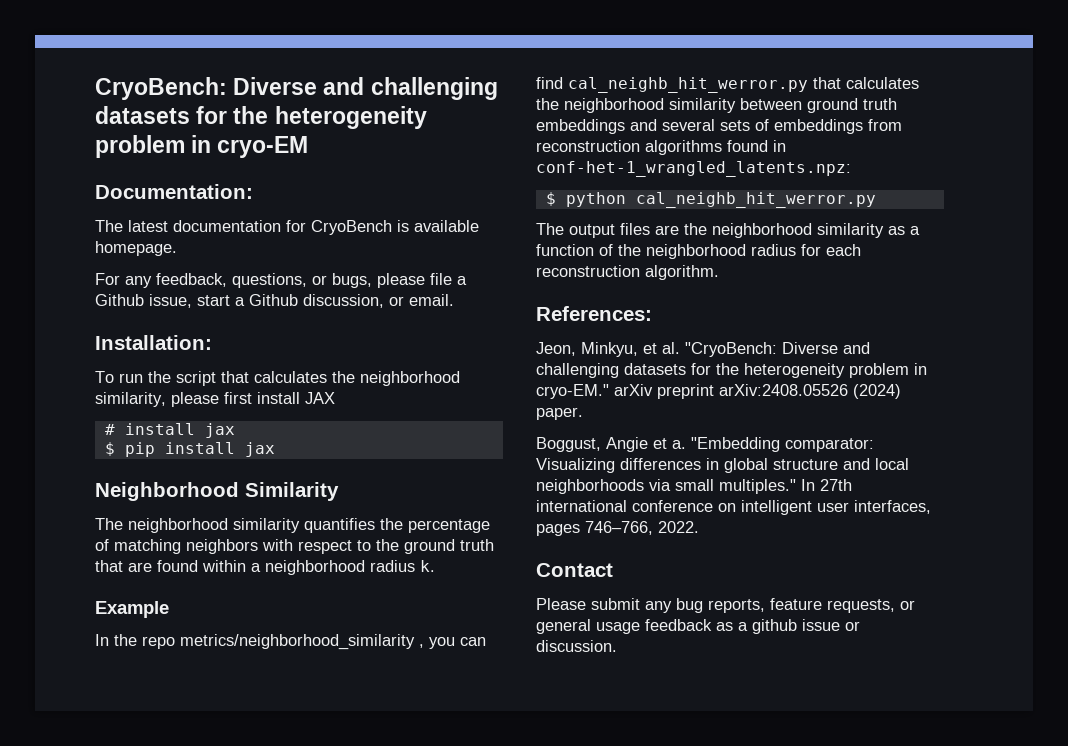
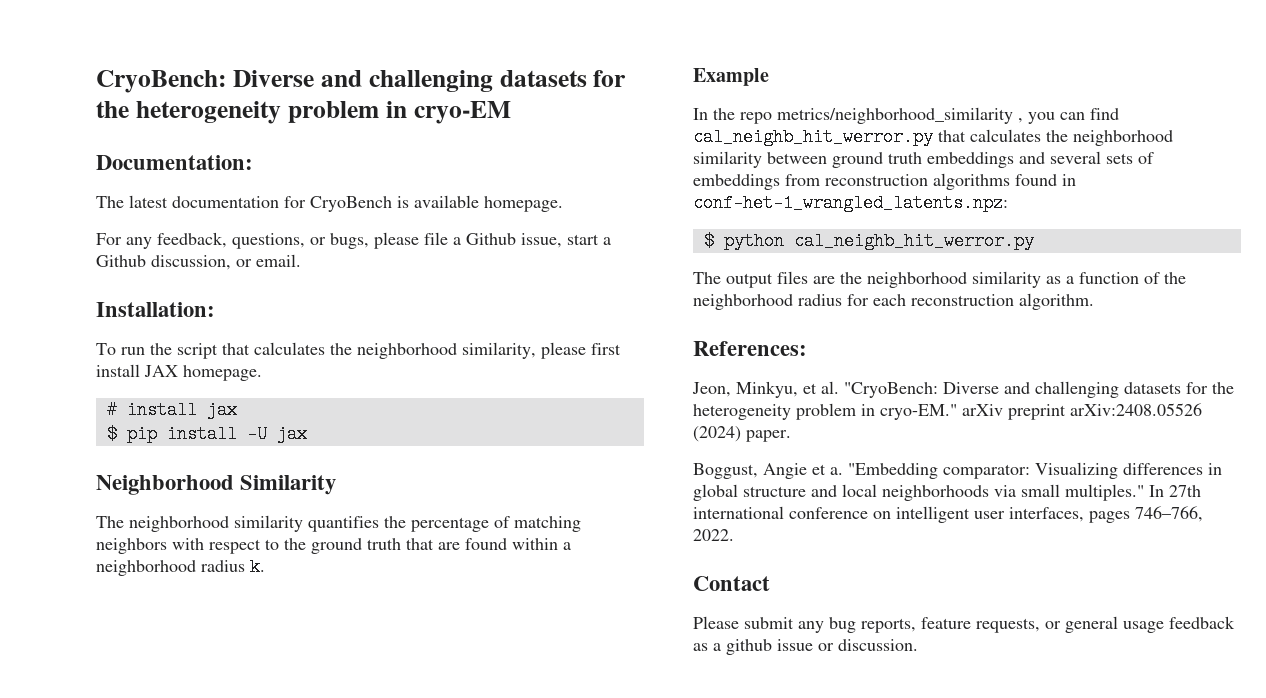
- To run the script that calculates the neighborhood similarity, please first install JAX
+ To run the script that calculates the neighborhood similarity, please first install JAX homepage.
- $ pip install jax
+ $ pip install -U jax

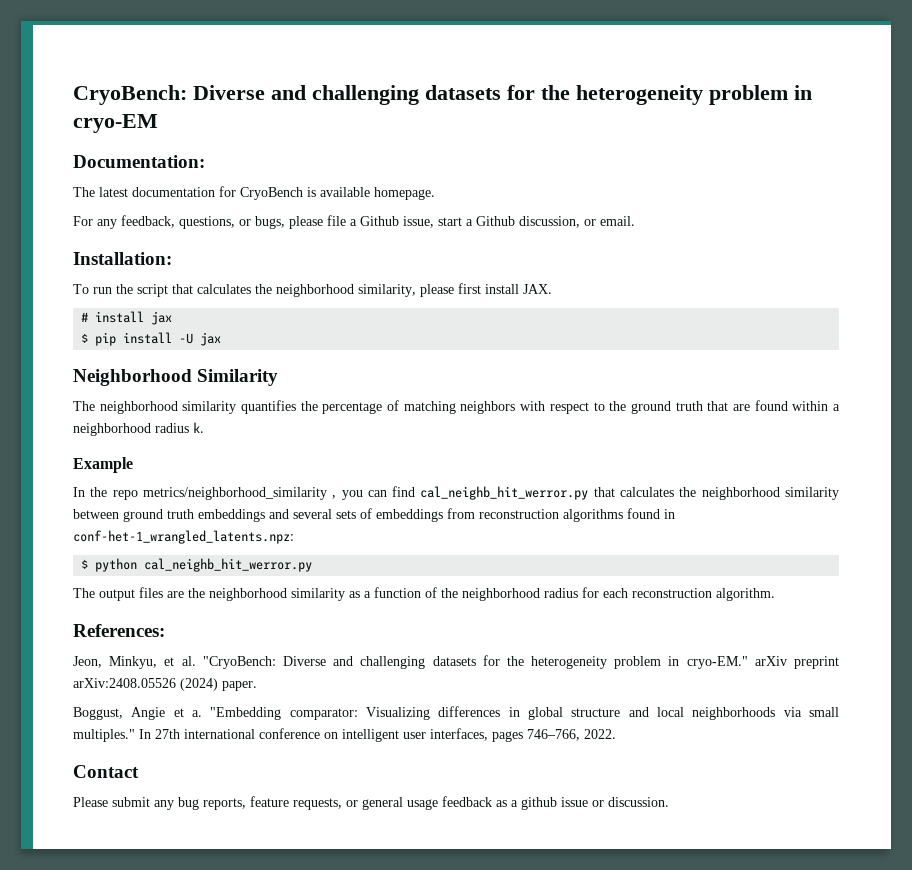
- To run the script that calculates the neighborhood similarity, please first install JAX homepage.
+ To run the script that calculates the neighborhood similarity, please first install JAX.

